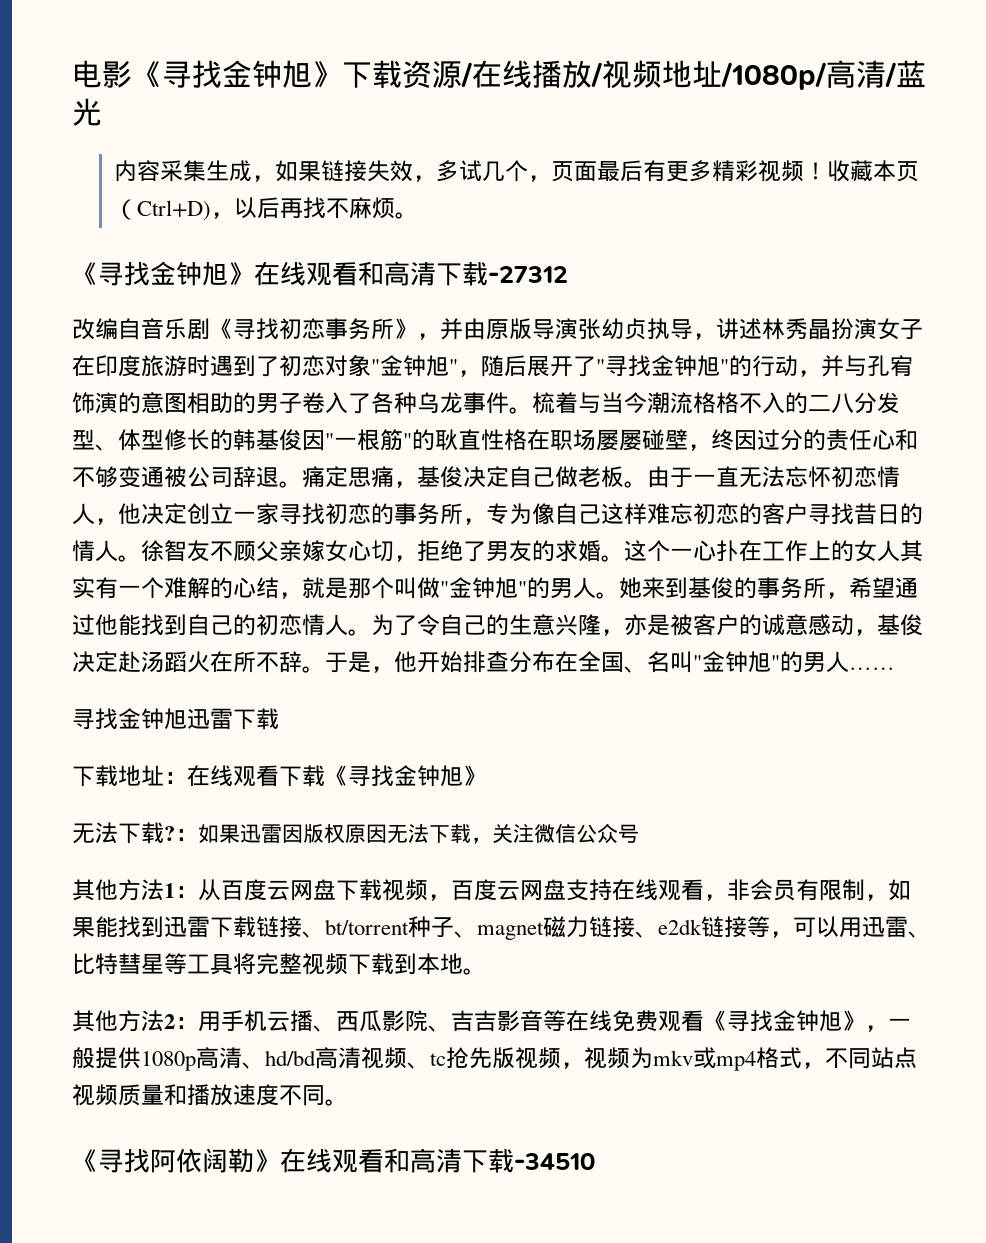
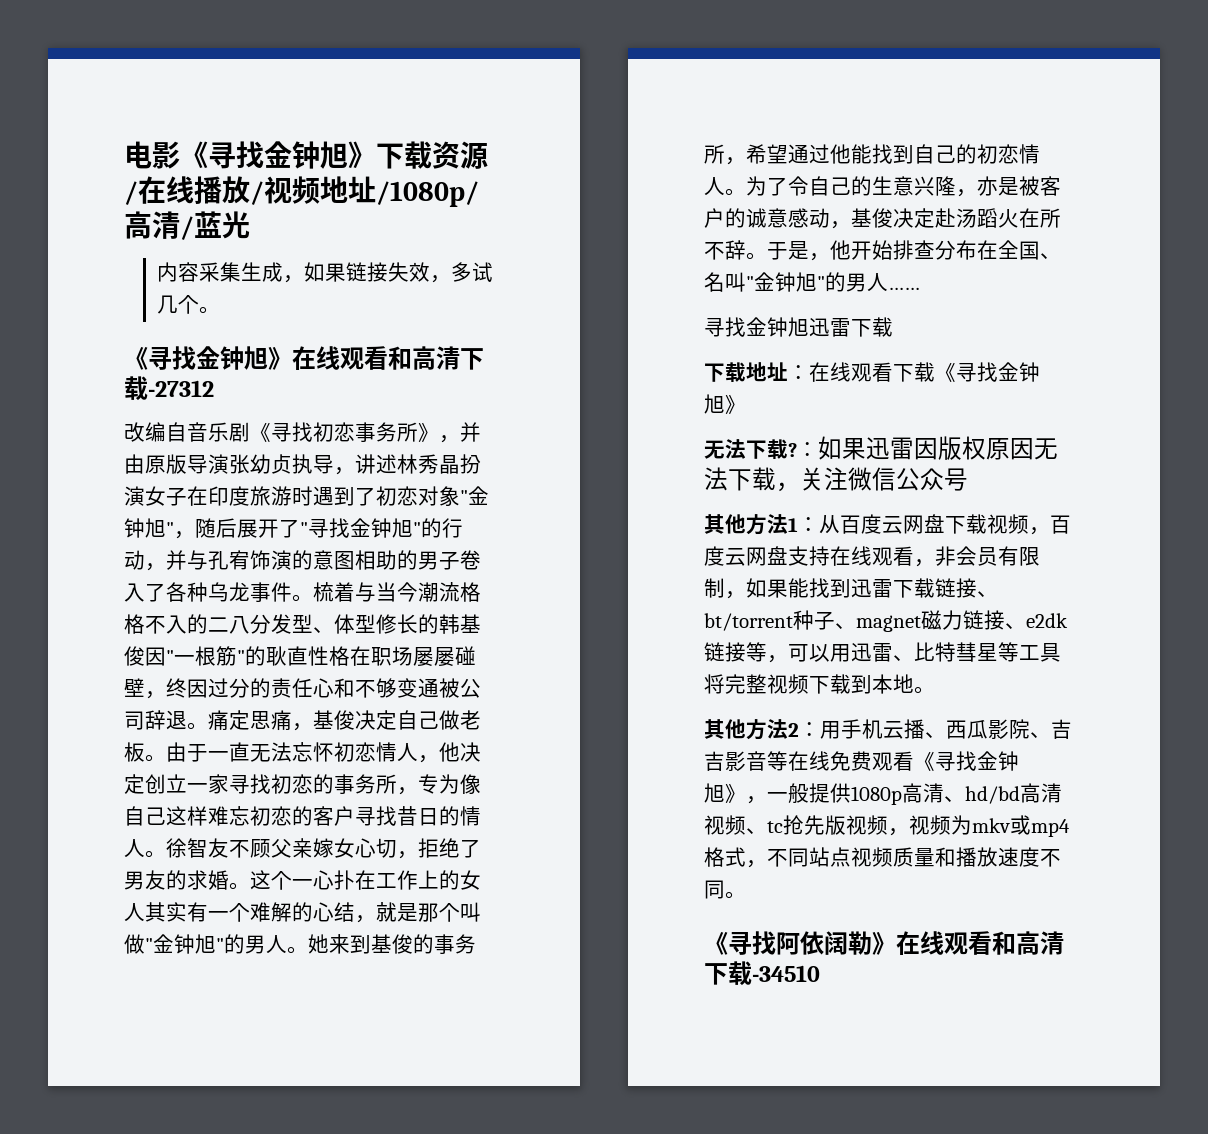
- 内容采集生成，如果链接失效，多试几个，页面最后有更多精彩视频！收藏本页（Ctrl+D)，以后再找不麻烦。
+ 内容采集生成，如果链接失效，多试几个。

